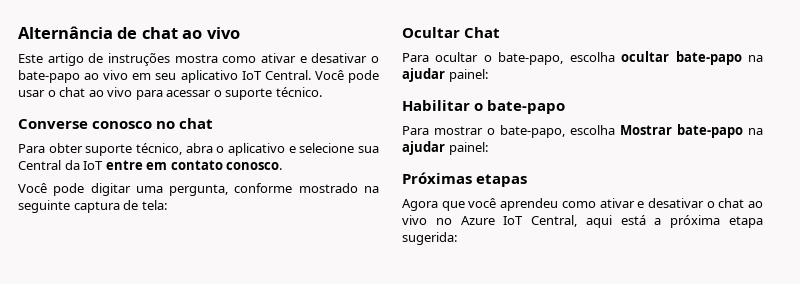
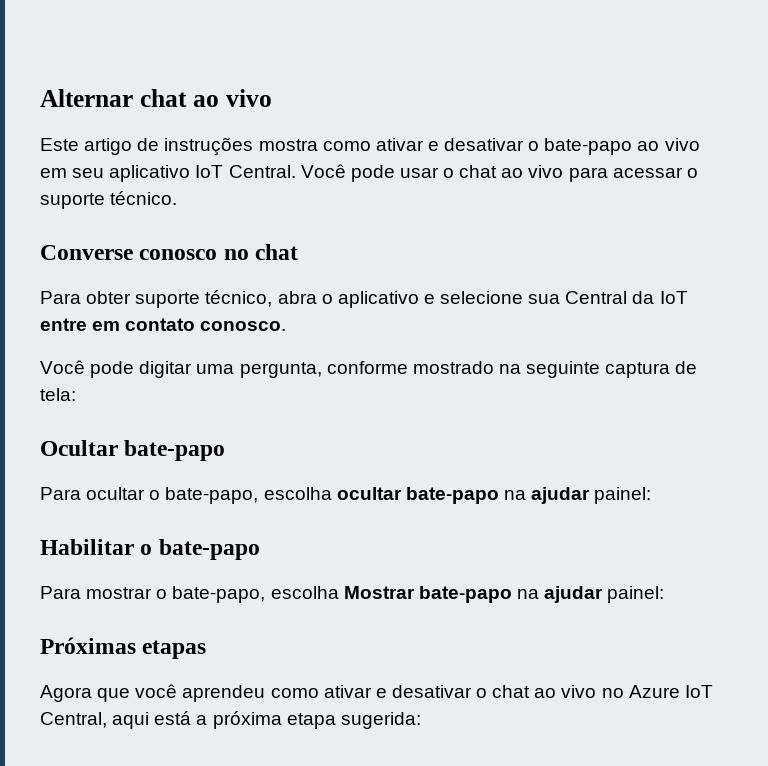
- Alternância de chat ao vivo
+ Alternar chat ao vivo
- Ocultar Chat
+ Ocultar bate-papo

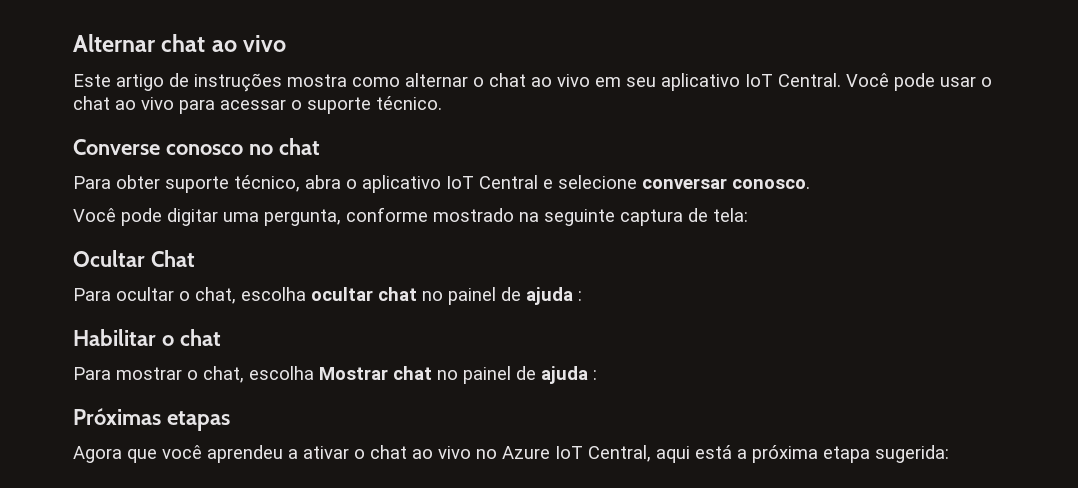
- Este artigo de instruções mostra como ativar e desativar o bate-papo ao vivo em seu aplicativo IoT Central.
+ Este artigo de instruções mostra como alternar o chat ao vivo em seu aplicativo IoT Central.
- Para obter suporte técnico, abra o aplicativo e selecione sua Central da IoT entre em contato conosco.
+ Para obter suporte técnico, abra o aplicativo IoT Central e selecione conversar conosco.
- Ocultar bate-papo
+ Ocultar Chat
- Para ocultar o bate-papo, escolha ocultar bate-papo na ajudar painel:
+ Para ocultar o chat, escolha ocultar chat no painel de ajuda :
- Habilitar o bate-papo
+ Habilitar o chat
- Para mostrar o bate-papo, escolha Mostrar bate-papo na ajudar painel:
+ Para mostrar o chat, escolha Mostrar chat no painel de ajuda :
- Agora que você aprendeu como ativar e desativar o chat ao vivo no Azure IoT Central, aqui está a próxima etapa sugerida:
+ Agora que você aprendeu a ativar o chat ao vivo no Azure IoT Central, aqui está a próxima etapa sugerida:

